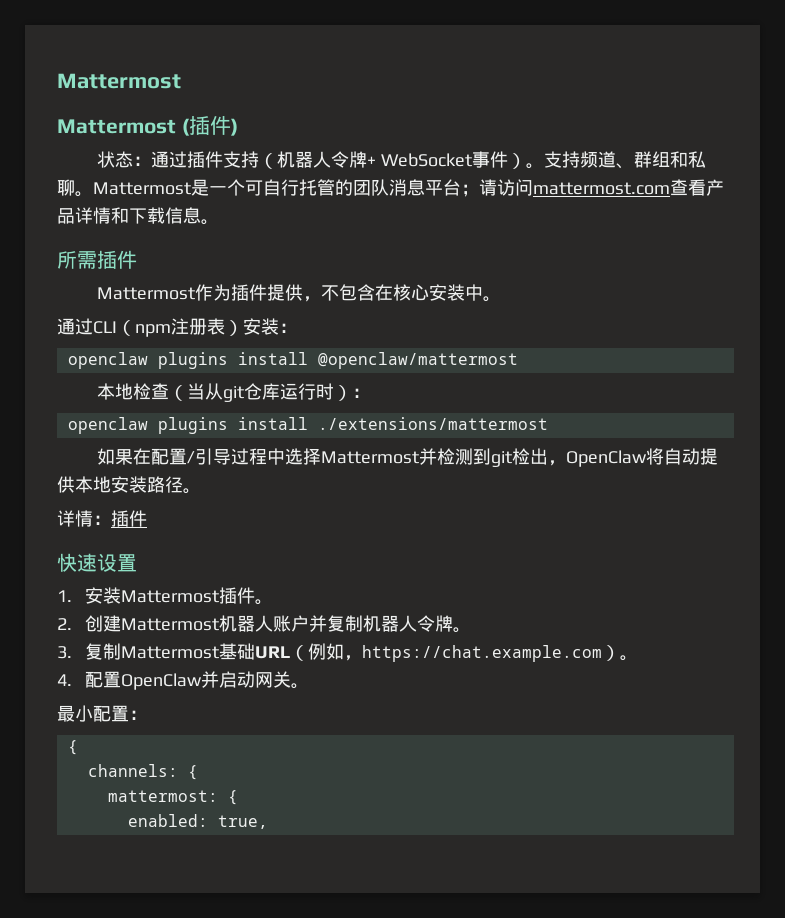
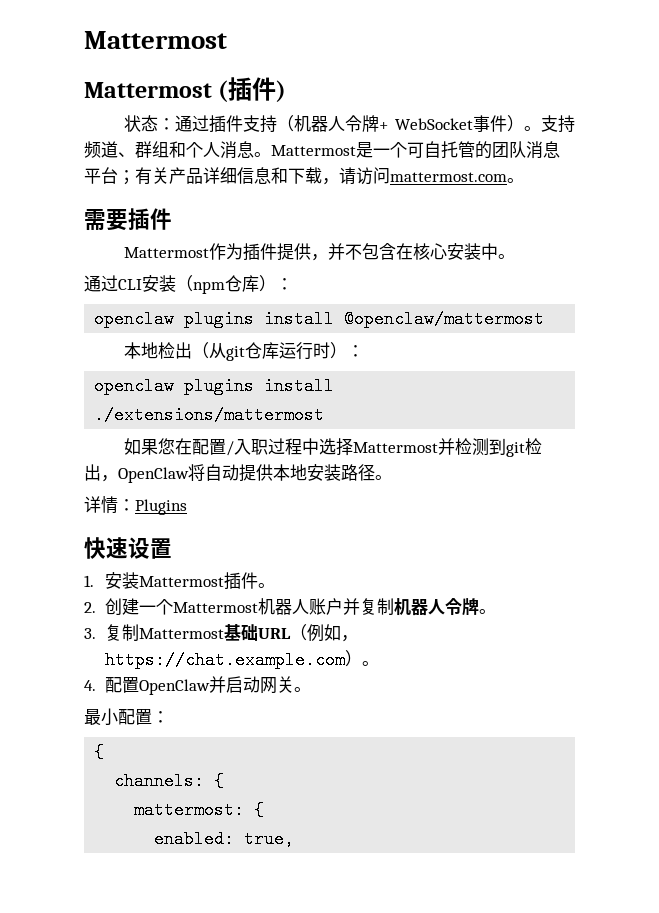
- 支持频道、群组和私聊。
+ 支持频道、群组和个人消息。
- Mattermost是一个可自行托管的团队消息平台；请访问mattermost.com查看产品详情和下载信息。
- 所需插件
+ Mattermost是一个可自托管的团队消息平台；有关产品详细信息和下载，请访问mattermost.com。
+ 需要插件
- Mattermost作为插件提供，不包含在核心安装中。
+ Mattermost作为插件提供，并不包含在核心安装中。
- 通过CLI（npm注册表）安装：
+ 通过CLI安装（npm仓库）：
- 本地检查（当从git仓库运行时）：
+ 本地检出（从git仓库运行时）：
- 如果在配置/引导过程中选择Mattermost并检测到git检出，OpenClaw将自动提供本地安装路径。
+ 如果您在配置/入职过程中选择Mattermost并检测到git检出，OpenClaw将自动提供本地安装路径。
- 详情：插件
+ 详情：Plugins
- 2.创建Mattermost机器人账户并复制机器人令牌。
+ 2.创建一个Mattermost机器人账户并复制机器人令牌。

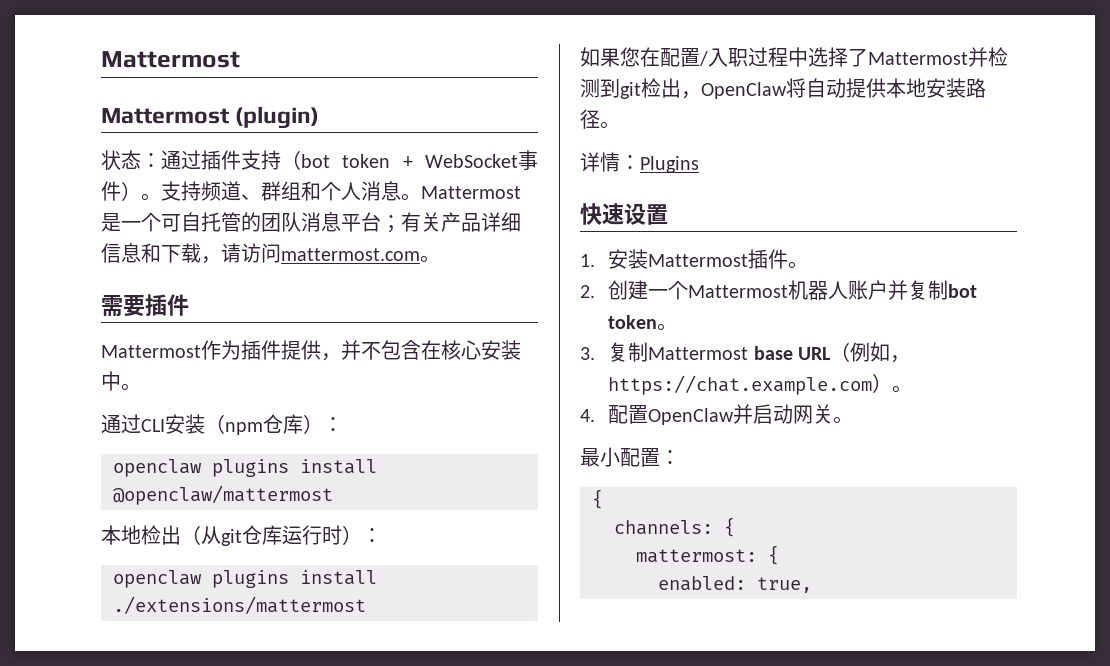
- Mattermost (插件)
+ Mattermost (plugin)
- 状态：通过插件支持（机器人令牌+ WebSocket事件）。
+ 状态：通过插件支持（bot token + WebSocket事件）。
- 如果您在配置/入职过程中选择Mattermost并检测到git检出，OpenClaw将自动提供本地安装路径。
+ 如果您在配置/入职过程中选择了Mattermost并检测到git检出，OpenClaw将自动提供本地安装路径。
- 2.创建一个Mattermost机器人账户并复制机器人令牌。
+ 2.创建一个Mattermost机器人账户并复制bot token。
- 3.复制Mattermost基础URL（例如，https://chat.example.com）。
+ 3.复制Mattermost base URL（例如，https://chat.example.com）。

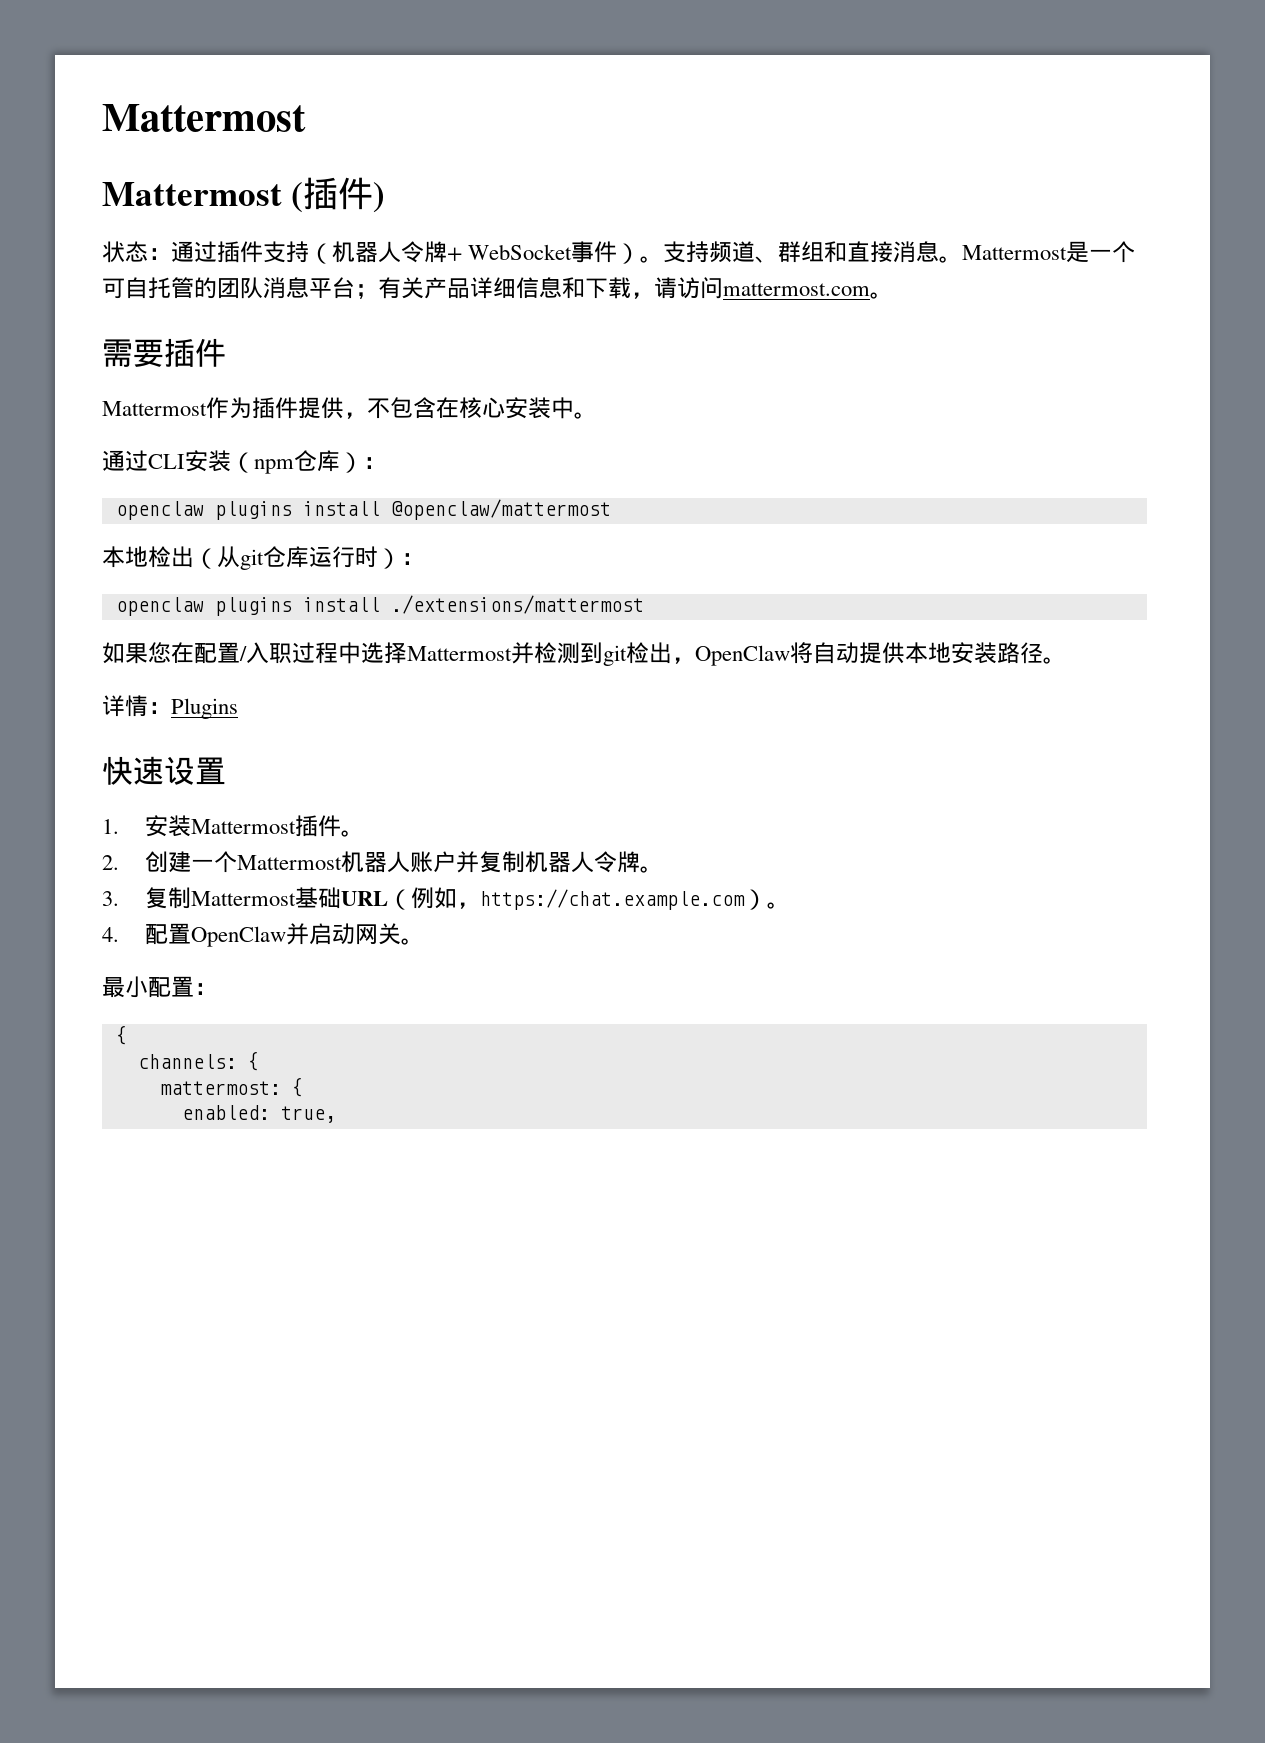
- Mattermost (plugin)
+ Mattermost (插件)
- 状态：通过插件支持（bot token + WebSocket事件）。
+ 状态：通过插件支持（机器人令牌+ WebSocket事件）。
- 支持频道、群组和个人消息。
+ 支持频道、群组和直接消息。
- Mattermost作为插件提供，并不包含在核心安装中。
+ Mattermost作为插件提供，不包含在核心安装中。
- 如果您在配置/入职过程中选择了Mattermost并检测到git检出，OpenClaw将自动提供本地安装路径。
+ 如果您在配置/入职过程中选择Mattermost并检测到git检出，OpenClaw将自动提供本地安装路径。
- 2.创建一个Mattermost机器人账户并复制bot token。
+ 2.创建一个Mattermost机器人账户并复制机器人令牌。
- 3.复制Mattermost base URL（例如，https://chat.example.com）。
+ 3.复制Mattermost基础URL（例如，https://chat.example.com）。

